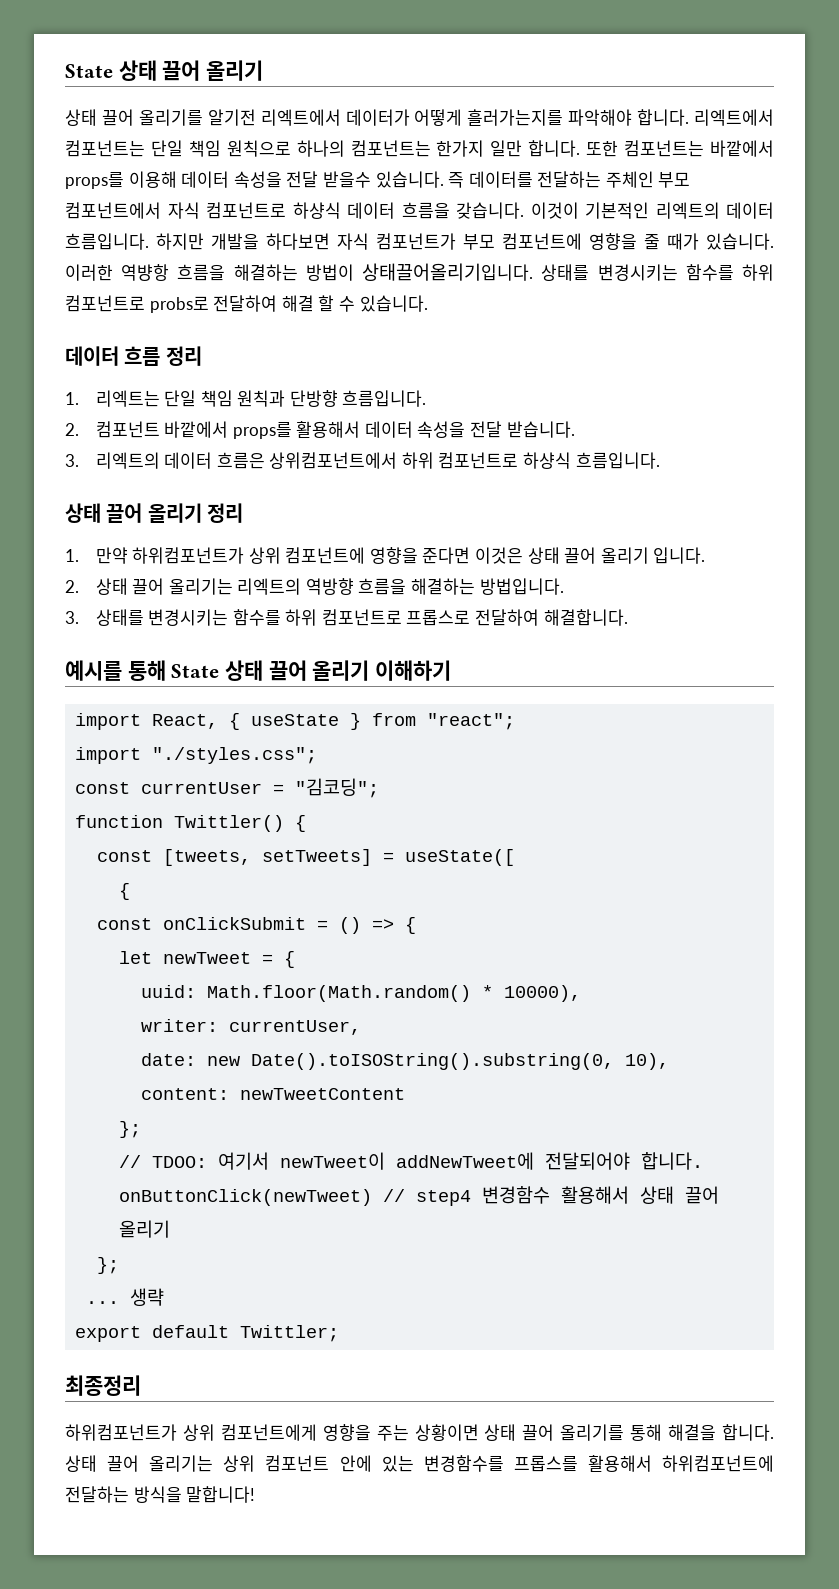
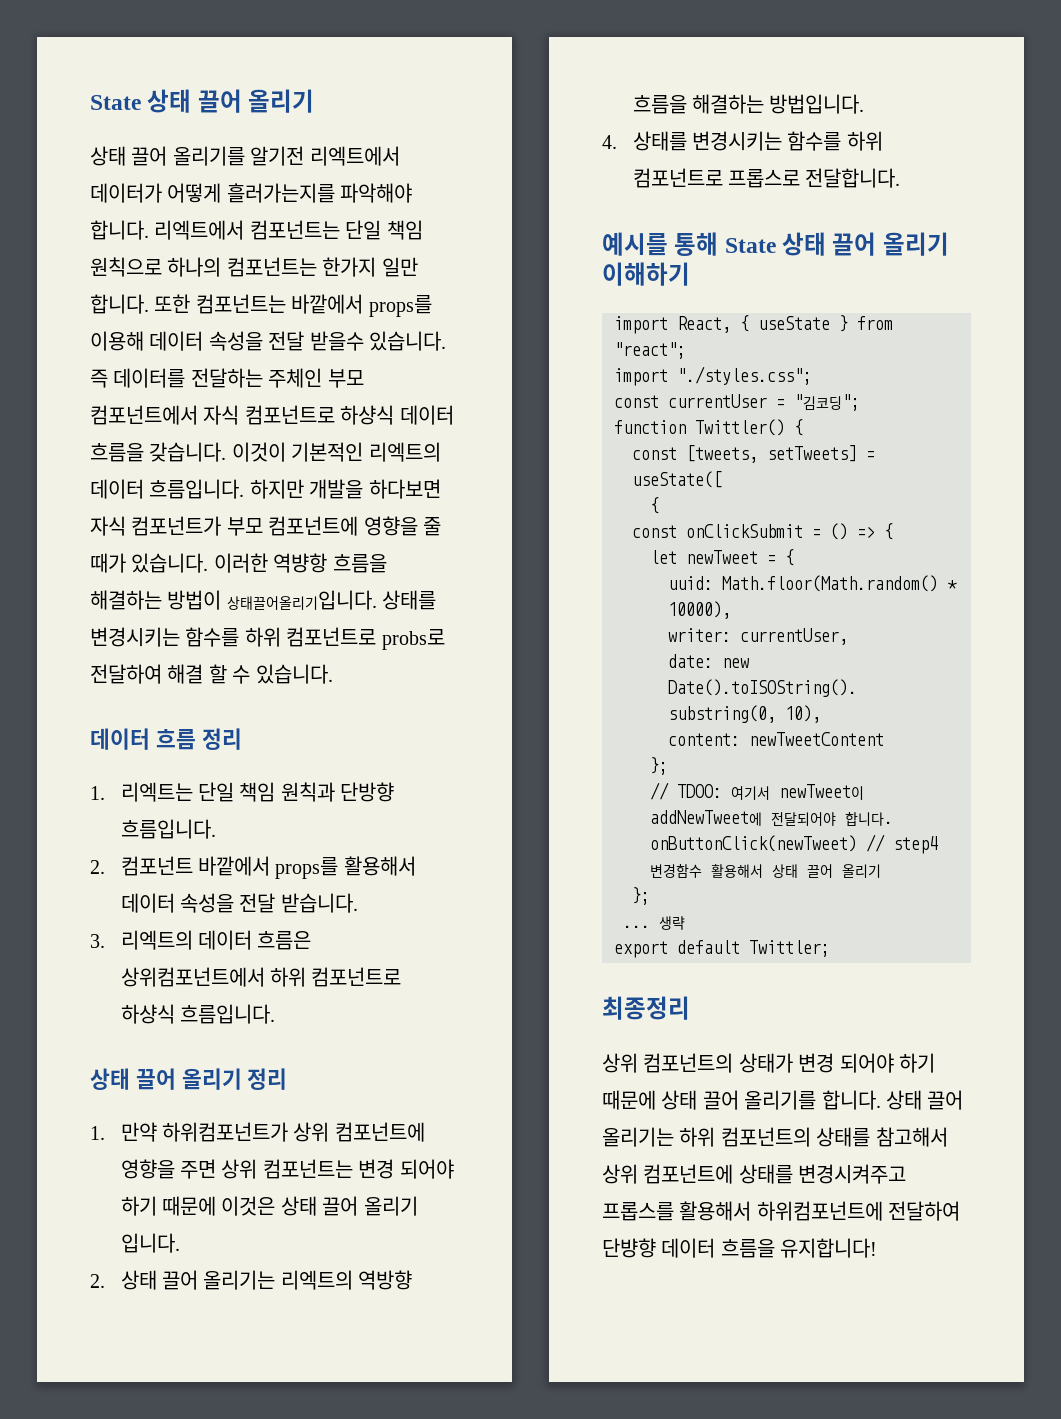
- 1. 만약 하위컴포넌트가 상위 컴포넌트에 영향을 준다면 이것은 상태 끌어 올리기 입니다.
+ 1. 만약 하위컴포넌트가 상위 컴포넌트에 영향을 주면 상위 컴포넌트는 변경 되어야 하기 때문에 이것은 상태 끌어 올리기 입니다.
- 3. 상태를 변경시키는 함수를 하위 컴포넌트로 프롭스로 전달하여 해결합니다.
+ 4. 상태를 변경시키는 함수를 하위 컴포넌트로 프롭스로 전달합니다.
- 하위컴포넌트가 상위 컴포넌트에게 영향을 주는 상황이면 상태 끌어 올리기를 통해 해결을 합니다.
+ 상위 컴포넌트의 상태가 변경 되어야 하기 때문에 상태 끌어 올리기를 합니다.
- 상태 끌어 올리기는 상위 컴포넌트 안에 있는 변경함수를 프롭스를 활용해서 하위컴포넌트에 전달하는 방식을 말합니다!
+ 상태 끌어 올리기는 하위 컴포넌트의 상태를 참고해서 상위 컴포넌트에 상태를 변경시켜주고 프롭스를 활용해서 하위컴포넌트에 전달하여 단뱡향 데이터 흐름을 유지합니다!

